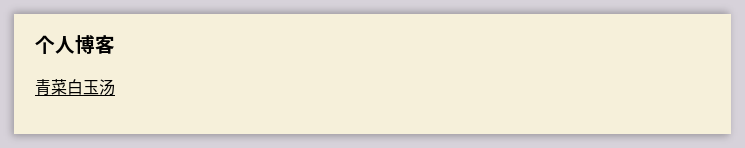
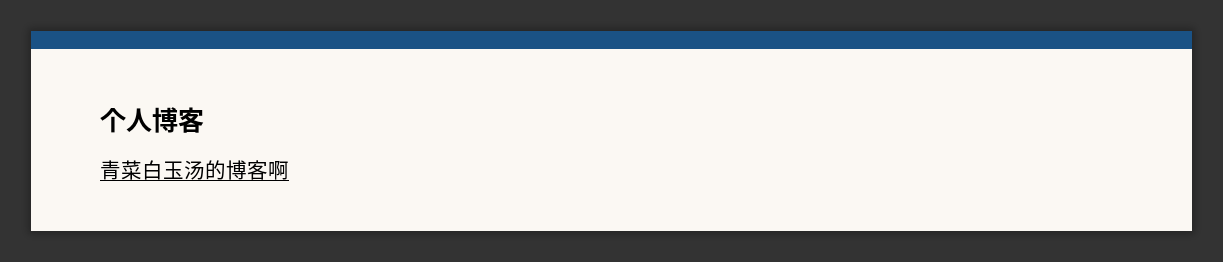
- 青菜白玉汤
+ 青菜白玉汤的博客啊

